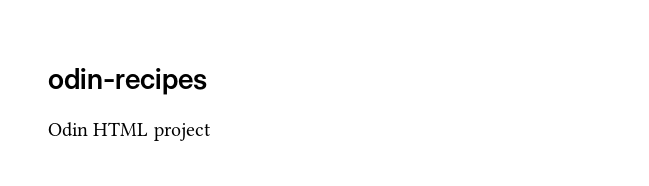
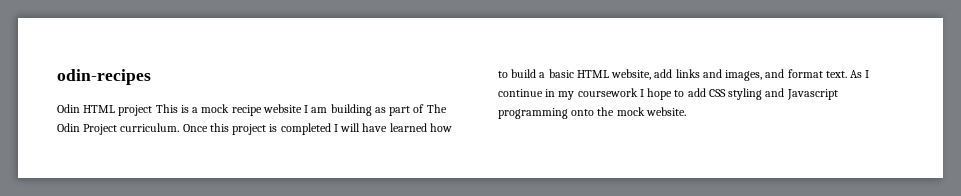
- Odin HTML project
+ Odin HTML project This is a mock recipe website I am building as part of The Odin Project curriculum. Once this project is completed I will have learned how to build a basic HTML website, add links and images, and format text. As I continue in my coursework I hope to add CSS styling and Javascript programming onto the mock website.

